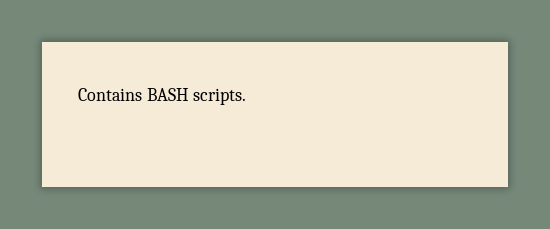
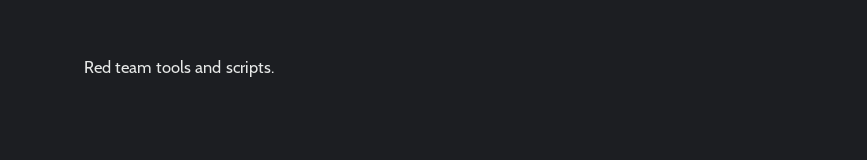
- Contains BASH scripts.
+ Red team tools and scripts.

